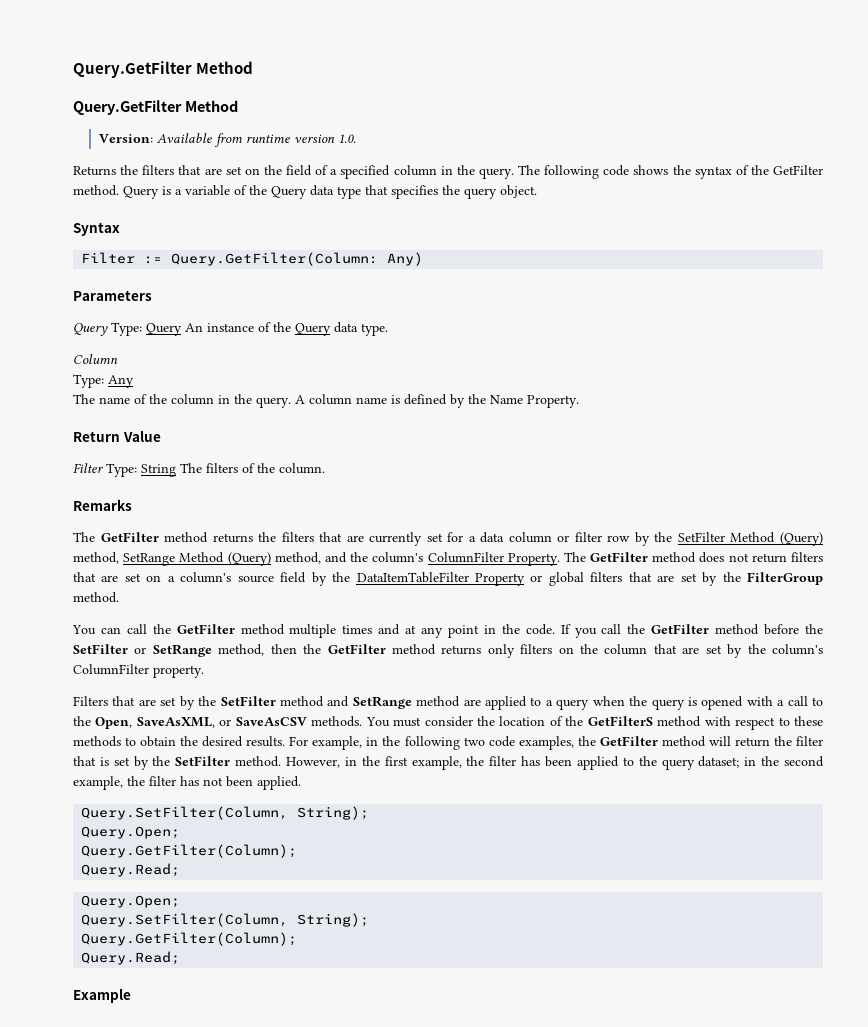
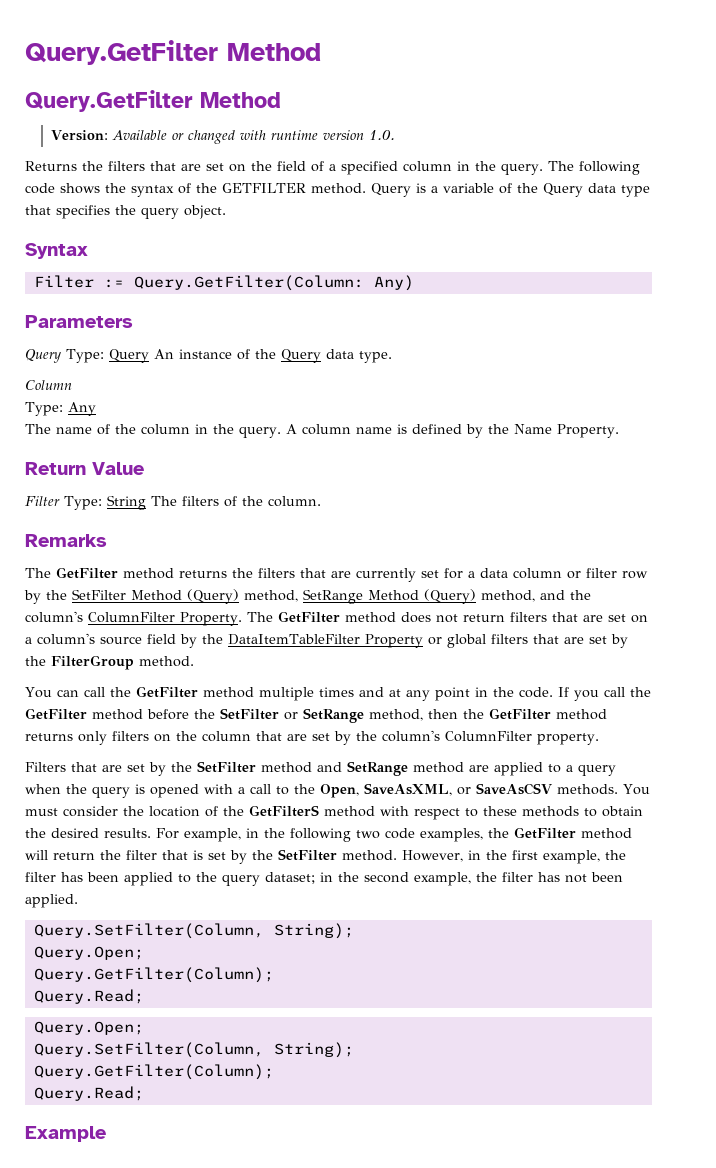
- Version: Available from runtime version 1.0.
+ Version: Available or changed with runtime version 1.0.
- The following code shows the syntax of the GetFilter method.
+ The following code shows the syntax of the GETFILTER method.

